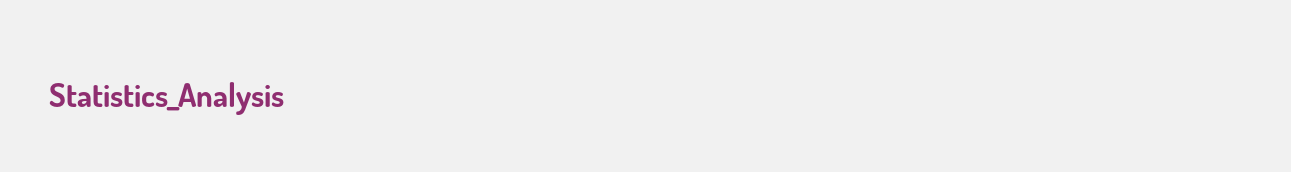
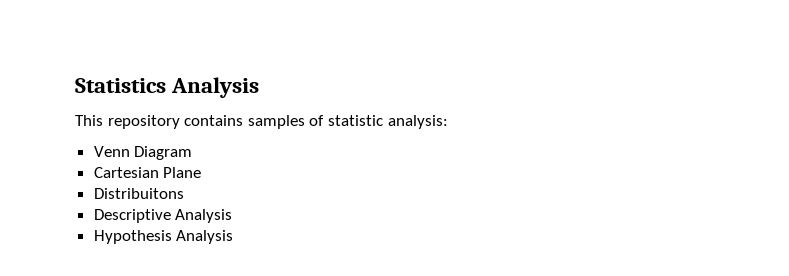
- Statistics_Analysis
+ Statistics Analysis
+ This repository contains samples of statistic analysis:
+ Venn Diagram
+ Cartesian Plane
+ Distribuitons
+ Descriptive Analysis
+ Hypothesis Analysis

